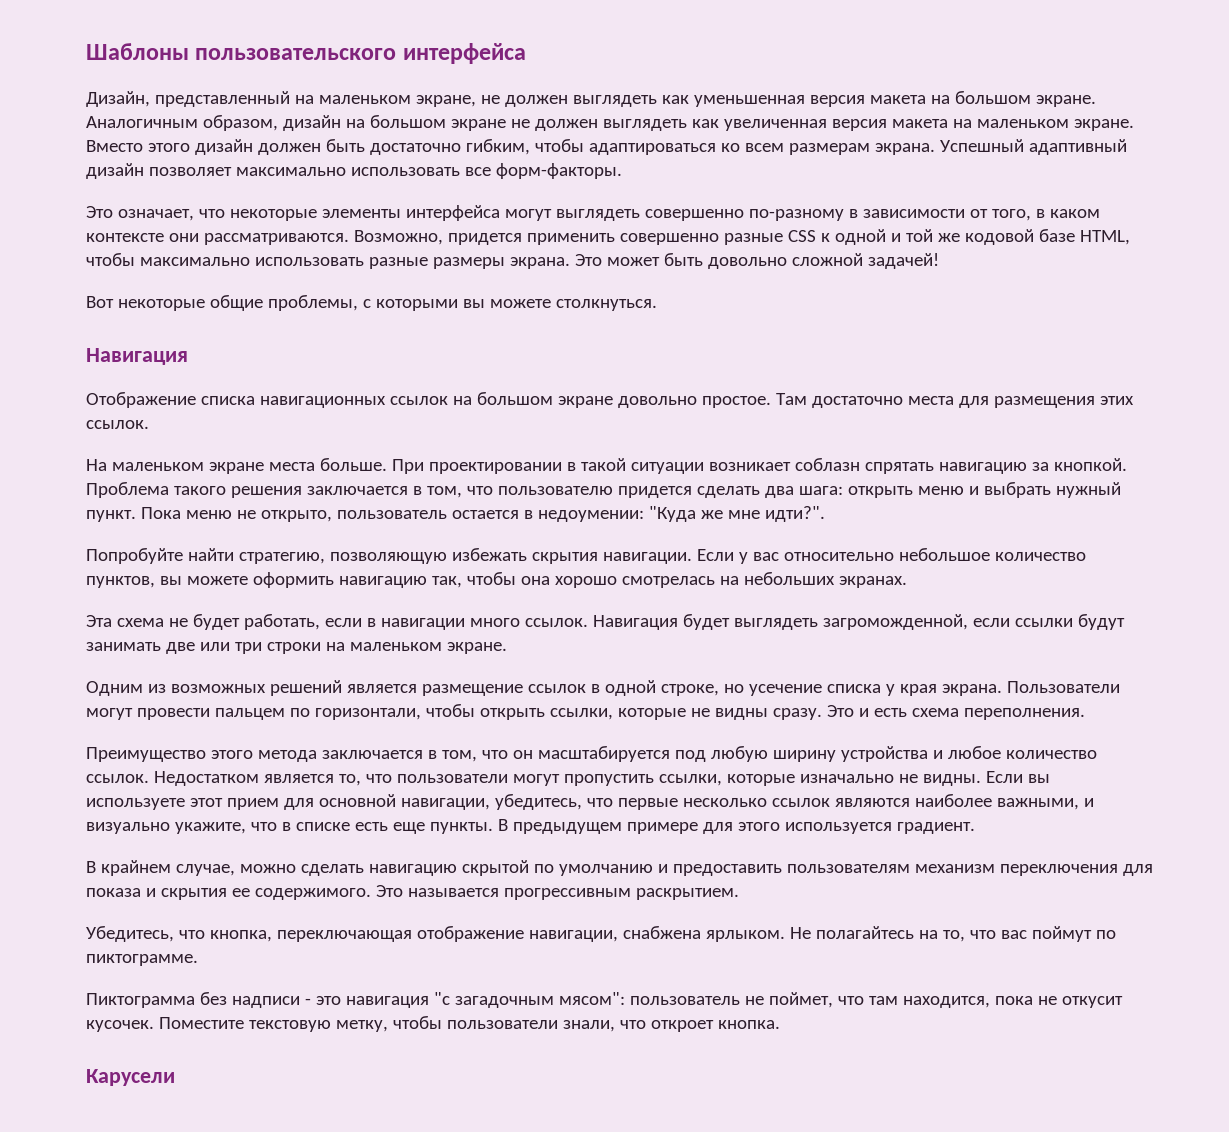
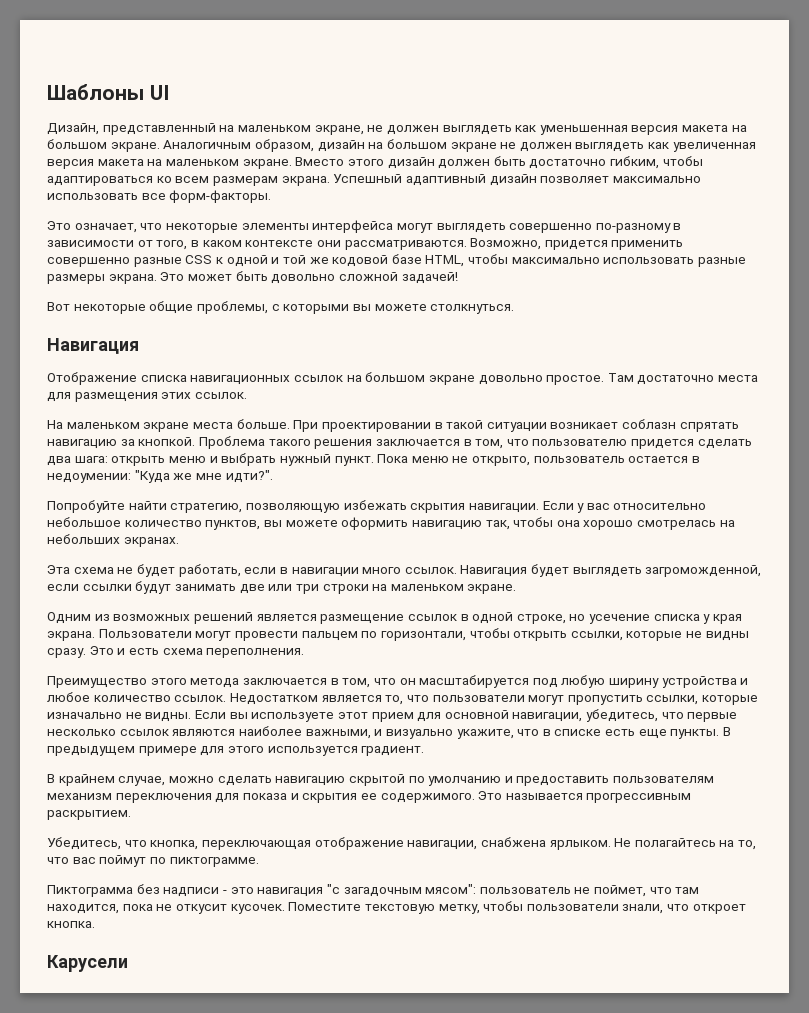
- Шаблоны пользовательского интерфейса
+ Шаблоны UI

